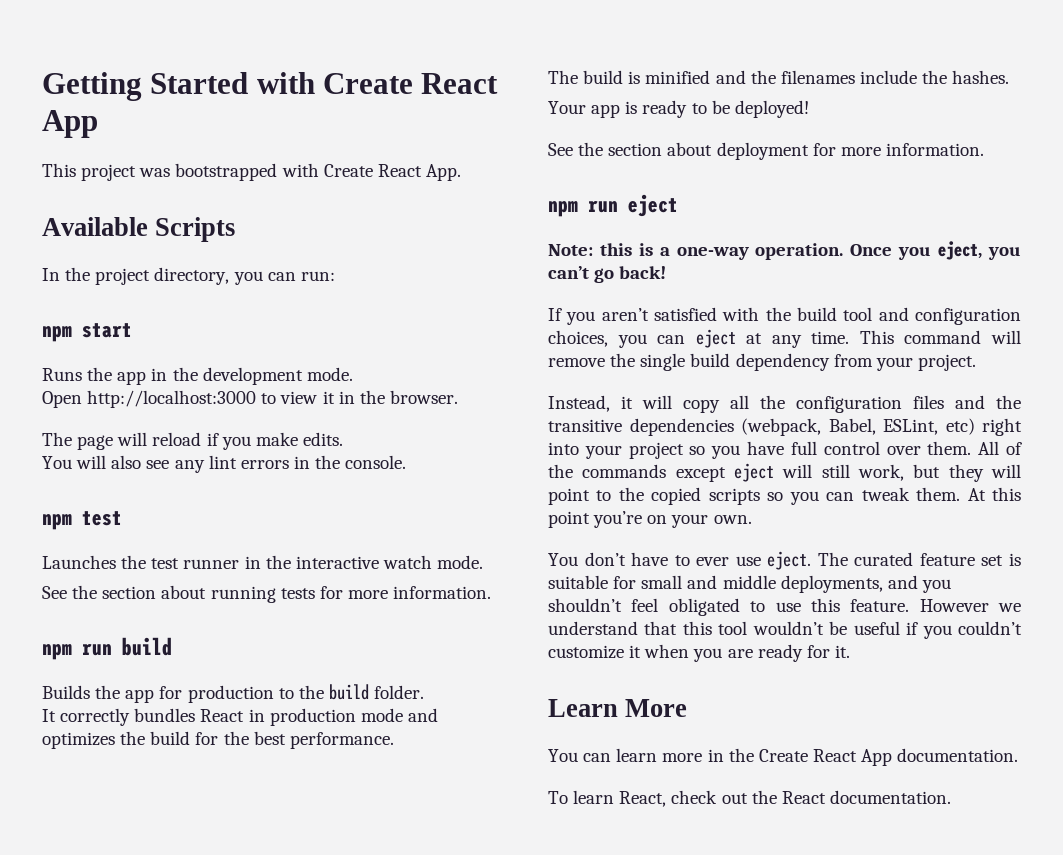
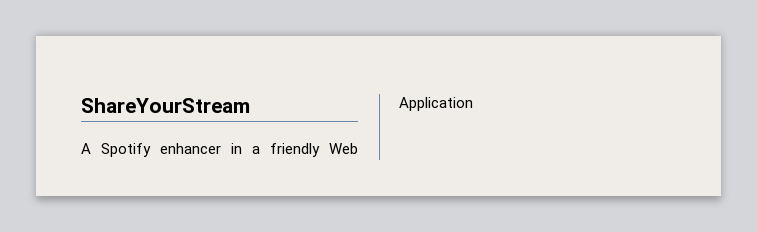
- Getting Started with Create React App
- This project was bootstrapped with Create React App.
- Available Scripts
- In the project directory, you can run:
- npm start
- Runs the app in the development mode.
- Open http://localhost:3000 to view it in the browser.
- The page will reload if you make edits.
- You will also see any lint errors in the console.
- npm test
- Launches the test runner in the interactive watch mode.
- See the section about running tests for more information.
- npm run build
- Builds the app for production to the build folder.
- It correctly bundles React in production mode and optimizes the build for the best performance.
- The build is minified and the filenames include the hashes.
- Your app is ready to be deployed!
- See the section about deployment for more information.
- npm run eject
- Note: this is a one-way operation. Once you eject, you can’t go back!
- If you aren’t satisfied with the build tool and configuration choices, you can eject at any time. This command will remove the single build dependency from your project.
- Instead, it will copy all the configuration files and the transitive dependencies (webpack, Babel, ESLint, etc) right into your project so you have full control over them. All of the commands except eject will still work, but they will point to the copied scripts so you can tweak them. At this point you’re on your own.
- You don’t have to ever use eject. The curated feature set is suitable for small and middle deployments, and you shouldn’t feel obligated to use this feature. However we understand that this tool wouldn’t be useful if you couldn’t customize it when you are ready for it.
- Learn More
- You can learn more in the Create React App documentation.
- To learn React, check out the React documentation.
+ ShareYourStream
+ A Spotify enhancer in a friendly Web Application

